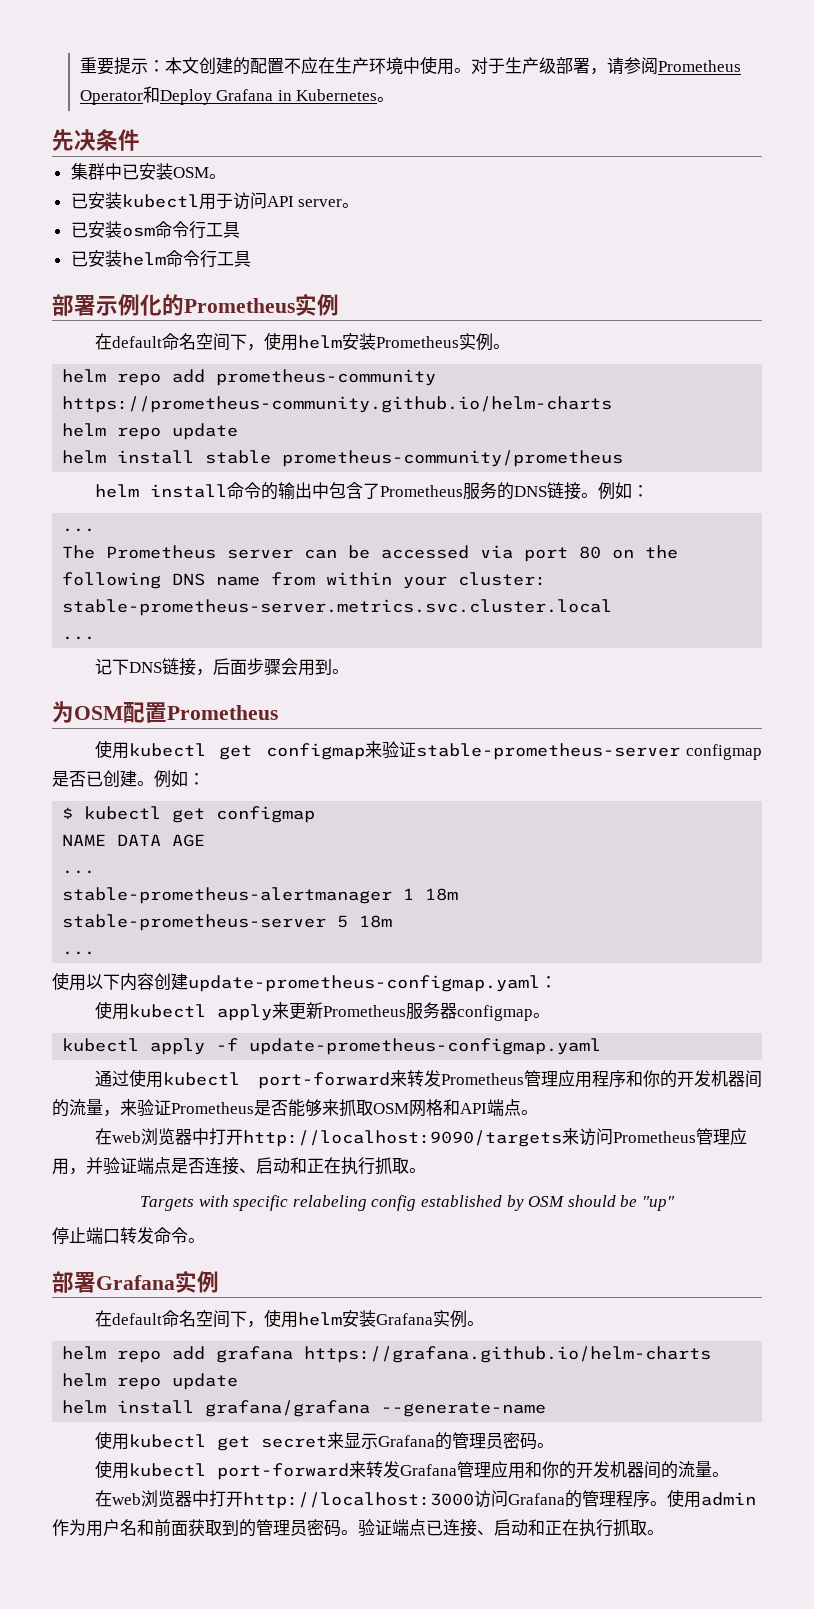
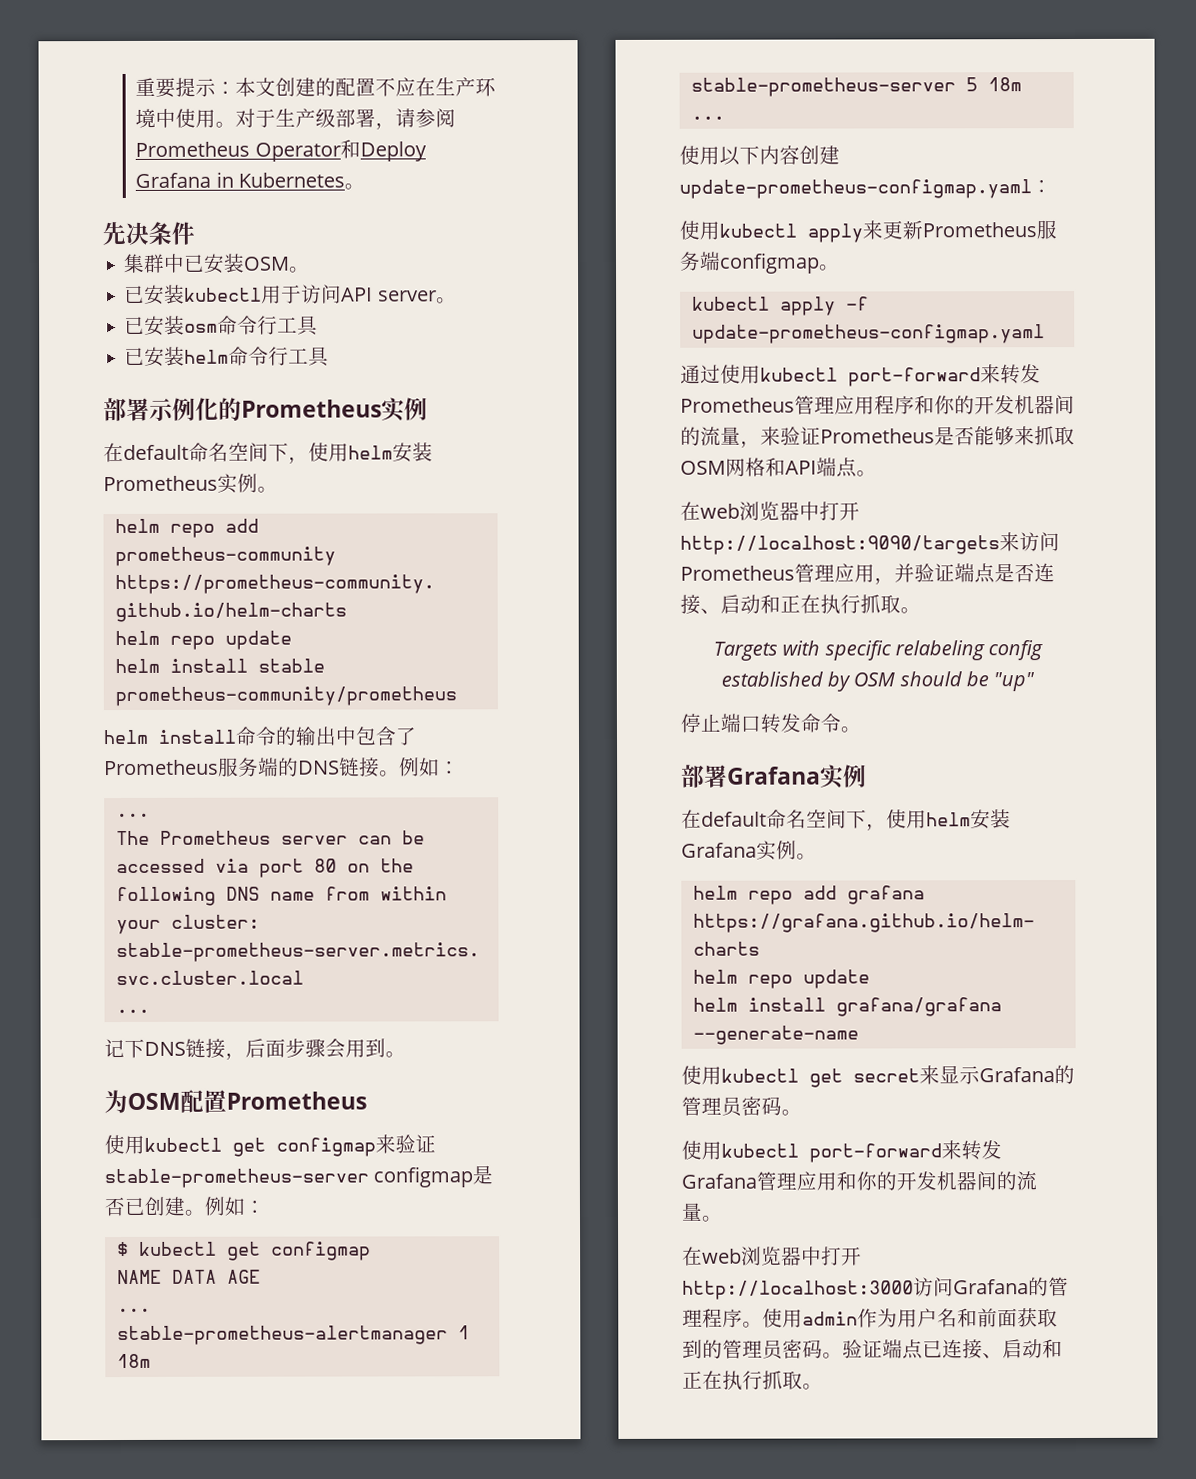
- helm install命令的输出中包含了Prometheus服务的DNS链接。
+ helm install命令的输出中包含了Prometheus服务端的DNS链接。
- 使用kubectl apply来更新Prometheus服务器configmap。
+ 使用kubectl apply来更新Prometheus服务端configmap。

